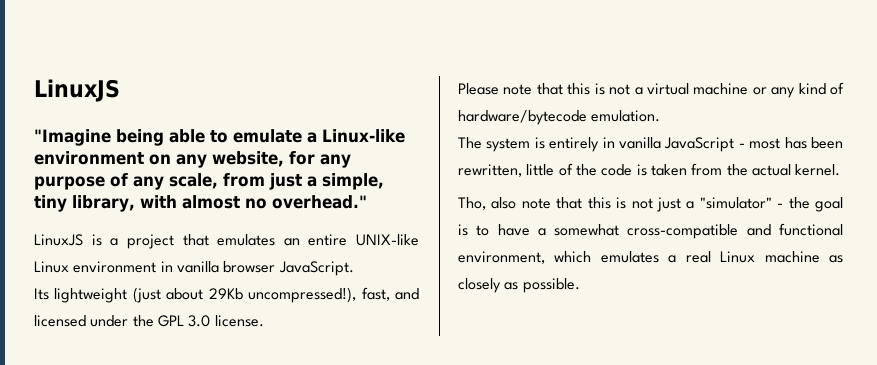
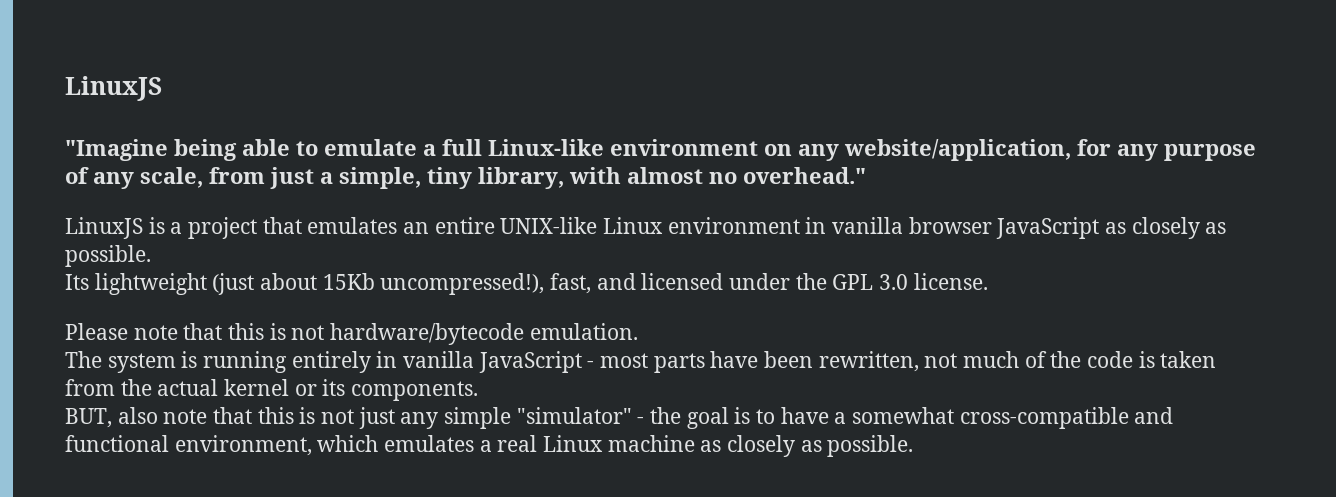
- "Imagine being able to emulate a Linux-like environment on any website, for any purpose of any scale, from just a simple, tiny library, with almost no overhead."
+ "Imagine being able to emulate a full Linux-like environment on any website/application, for any purpose of any scale, from just a simple, tiny library, with almost no overhead."
- LinuxJS is a project that emulates an entire UNIX-like Linux environment in vanilla browser JavaScript.
+ LinuxJS is a project that emulates an entire UNIX-like Linux environment in vanilla browser JavaScript as closely as possible.
- Its lightweight (just about 29Kb uncompressed!), fast, and licensed under the GPL 3.0 license.
+ Its lightweight (just about 15Kb uncompressed!), fast, and licensed under the GPL 3.0 license.
- Please note that this is not a virtual machine or any kind of hardware/bytecode emulation.
+ Please note that this is not hardware/bytecode emulation.
- The system is entirely in vanilla JavaScript - most has been rewritten, little of the code is taken from the actual kernel.
- Tho, also note that this is not just a "simulator" - the goal is to have a somewhat cross-compatible and functional environment, which emulates a real Linux machine as closely as possible.
+ The system is running entirely in vanilla JavaScript - most parts have been rewritten, not much of the code is taken from the actual kernel or its components.
+ BUT, also note that this is not just any simple "simulator" - the goal is to have a somewhat cross-compatible and functional environment, which emulates a real Linux machine as closely as possible.

